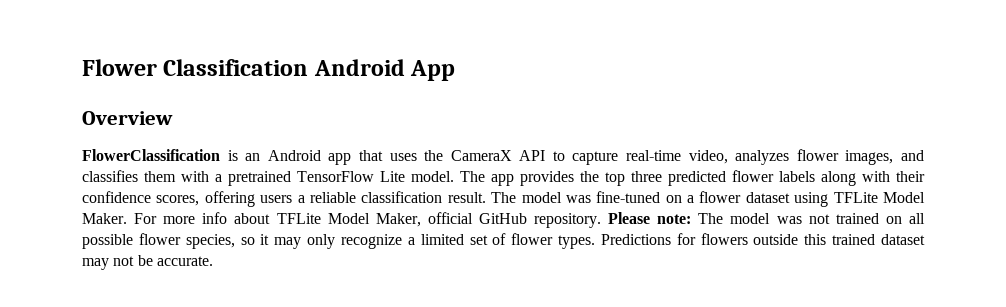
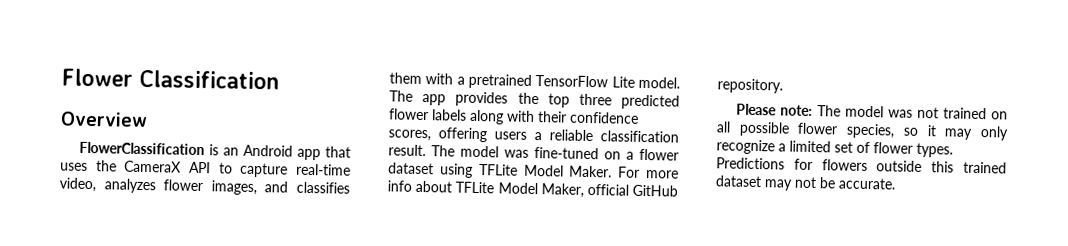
- Flower Classification Android App
+ Flower Classification
- For more info about TFLite Model Maker, official GitHub repository. Please note: The model was not trained on all possible flower species, so it may only recognize a limited set of flower types.
+ For more info about TFLite Model Maker, official GitHub repository.
+ Please note: The model was not trained on all possible flower species, so it may only recognize a limited set of flower types.

